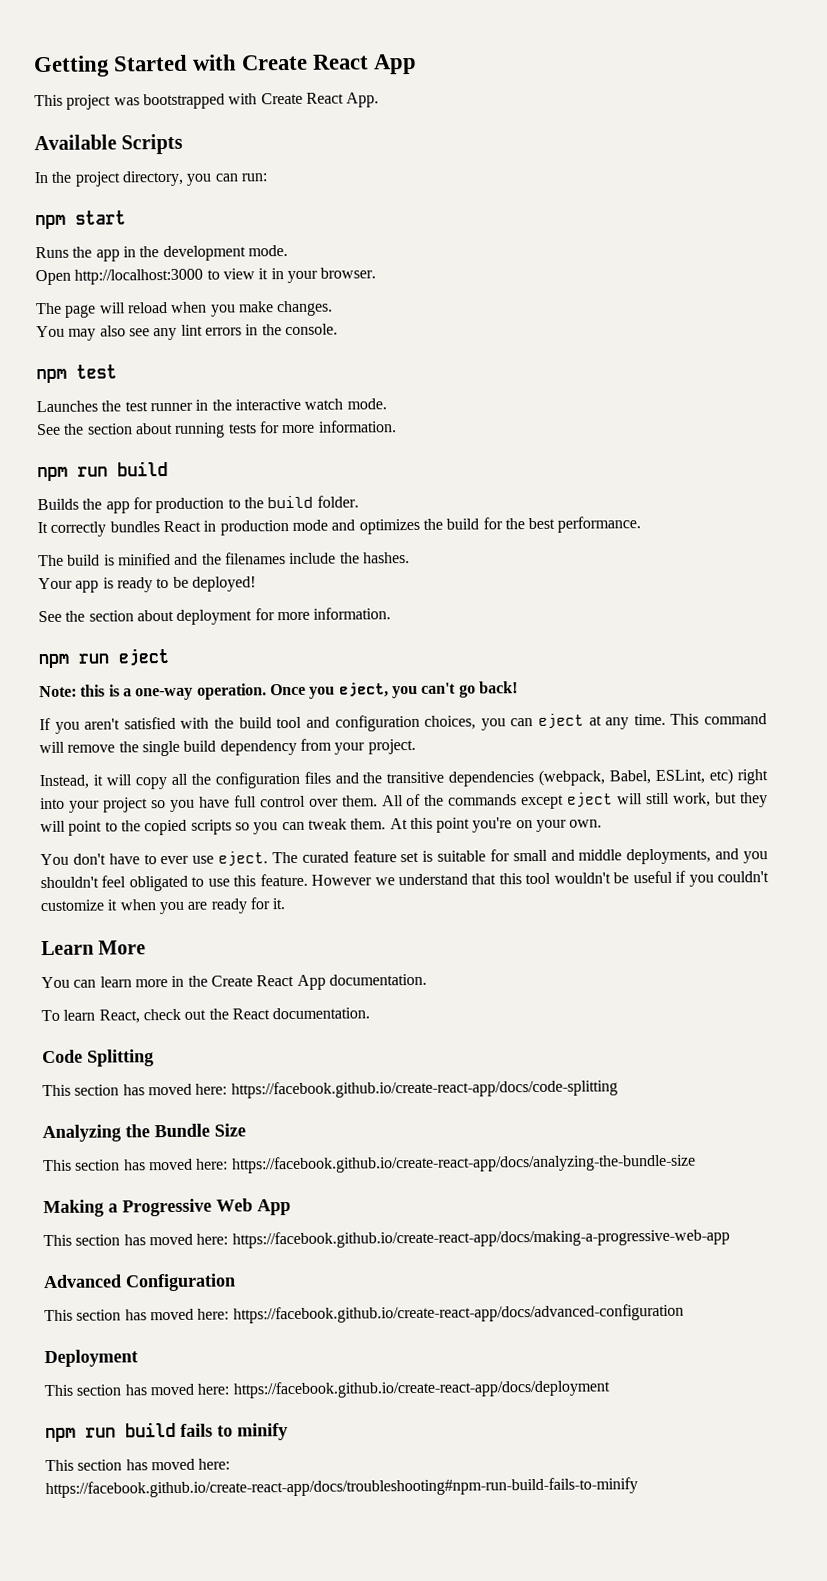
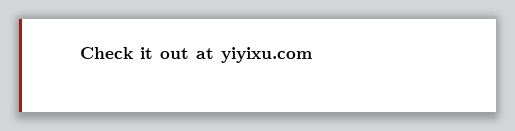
- Getting Started with Create React App
- This project was bootstrapped with Create React App.
- Available Scripts
- In the project directory, you can run:
- npm start
- Runs the app in the development mode.
- Open http://localhost:3000 to view it in your browser.
- The page will reload when you make changes.
- You may also see any lint errors in the console.
- npm test
- Launches the test runner in the interactive watch mode.
- See the section about running tests for more information.
- npm run build
- Builds the app for production to the build folder.
- It correctly bundles React in production mode and optimizes the build for the best performance.
- The build is minified and the filenames include the hashes.
- Your app is ready to be deployed!
- See the section about deployment for more information.
- npm run eject
- Note: this is a one-way operation. Once you eject, you can't go back!
- If you aren't satisfied with the build tool and configuration choices, you can eject at any time. This command will remove the single build dependency from your project.
- Instead, it will copy all the configuration files and the transitive dependencies (webpack, Babel, ESLint, etc) right into your project so you have full control over them. All of the commands except eject will still work, but they will point to the copied scripts so you can tweak them. At this point you're on your own.
- You don't have to ever use eject. The curated feature set is suitable for small and middle deployments, and you shouldn't feel obligated to use this feature. However we understand that this tool wouldn't be useful if you couldn't customize it when you are ready for it.
- Learn More
- You can learn more in the Create React App documentation.
- To learn React, check out the React documentation.
- Code Splitting
- This section has moved here: https://facebook.github.io/create-react-app/docs/code-splitting
- Analyzing the Bundle Size
- This section has moved here: https://facebook.github.io/create-react-app/docs/analyzing-the-bundle-size
- Making a Progressive Web App
- This section has moved here: https://facebook.github.io/create-react-app/docs/making-a-progressive-web-app
- Advanced Configuration
- This section has moved here: https://facebook.github.io/create-react-app/docs/advanced-configuration
- Deployment
- This section has moved here: https://facebook.github.io/create-react-app/docs/deployment
- npm run build fails to minify
- This section has moved here: https://facebook.github.io/create-react-app/docs/troubleshooting#npm-run-build-fails-to-minify
+ Check it out at yiyixu.com

